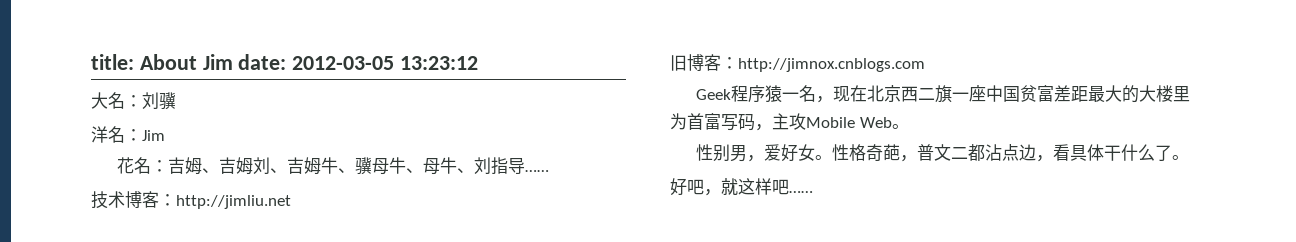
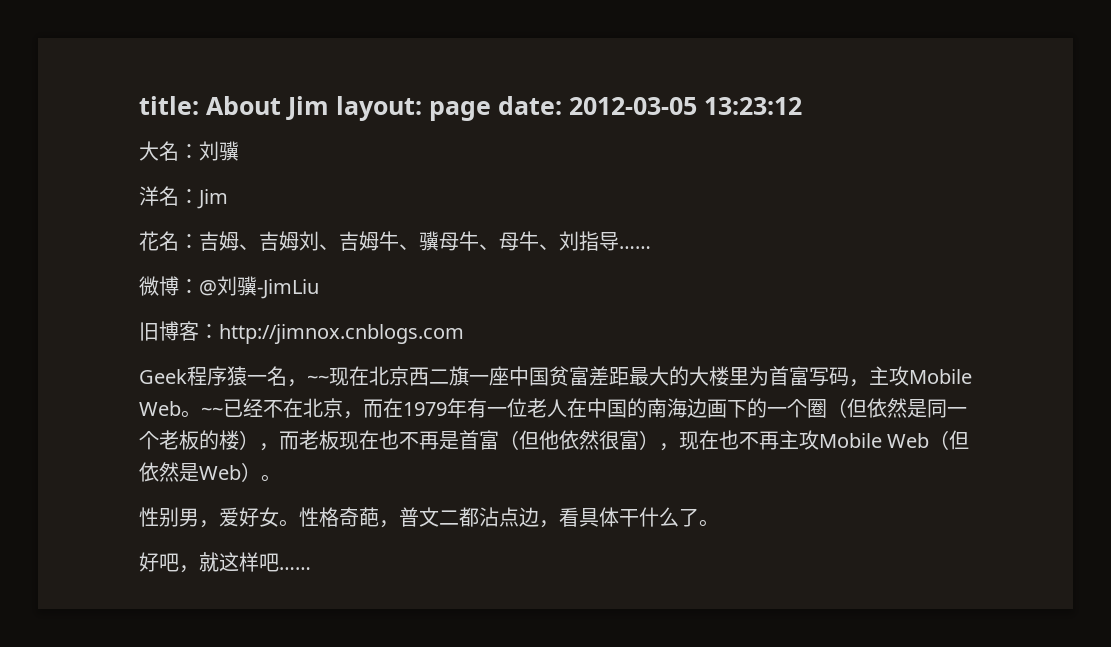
- title: About Jim date: 2012-03-05 13:23:12
+ title: About Jim layout: page date: 2012-03-05 13:23:12
- 技术博客：http://jimliu.net
+ 微博：@刘骥-JimLiu
- Geek程序猿一名，现在北京西二旗一座中国贫富差距最大的大楼里为首富写码，主攻Mobile Web。
+ Geek程序猿一名，~~现在北京西二旗一座中国贫富差距最大的大楼里为首富写码，主攻Mobile Web。~~已经不在北京，而在1979年有一位老人在中国的南海边画下的一个圈（但依然是同一个老板的楼），而老板现在也不再是首富（但他依然很富），现在也不再主攻Mobile Web（但依然是Web）。

